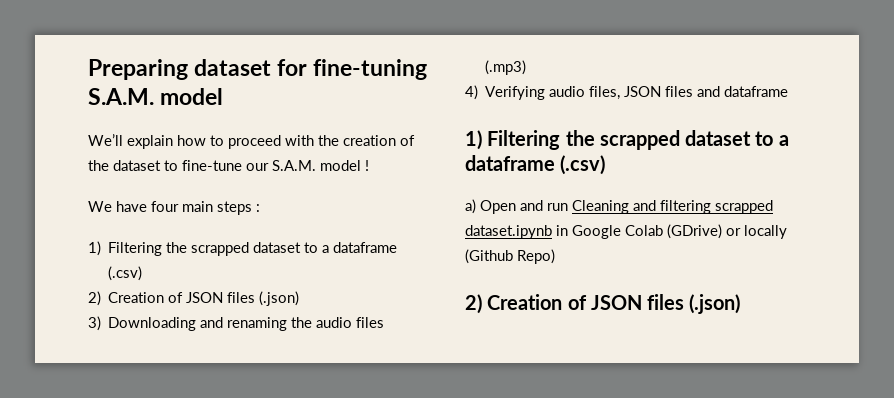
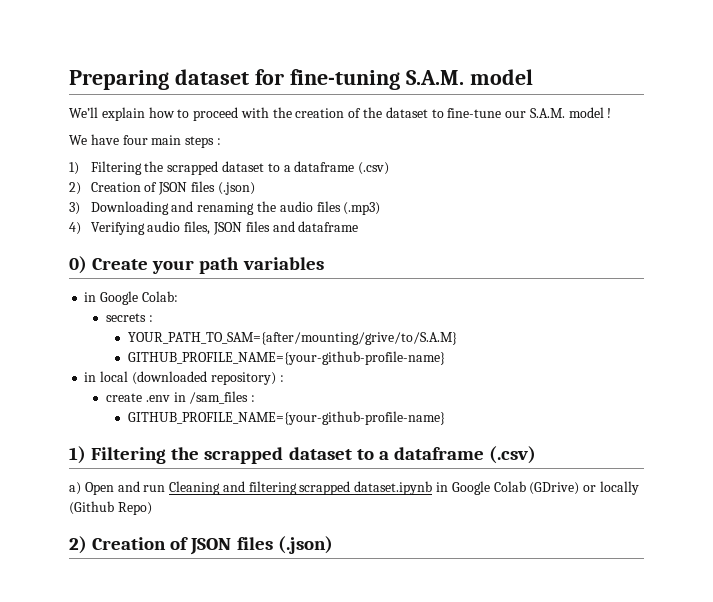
+ 0) Create your path variables
+ in Google Colab:
+ secrets :
+ YOUR_PATH_TO_SAM={after/mounting/grive/to/S.A.M}
+ GITHUB_PROFILE_NAME={your-github-profile-name}
+ in local (downloaded repository) :
+ create .env in /sam_files :
+ GITHUB_PROFILE_NAME={your-github-profile-name}

